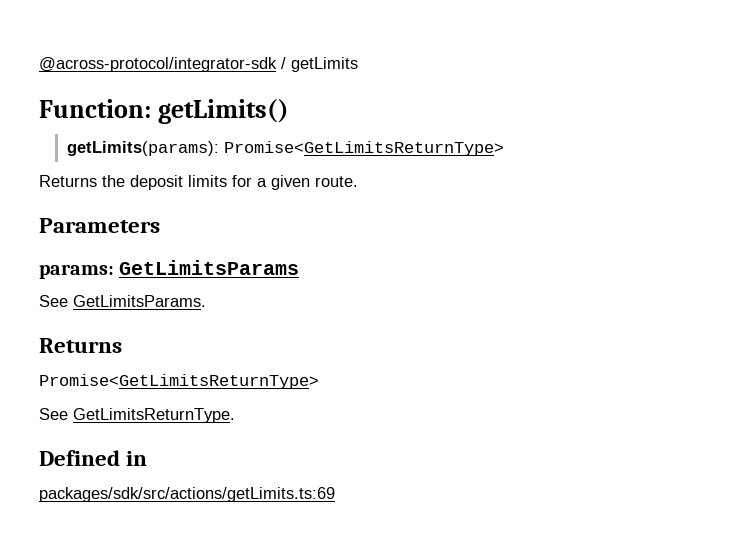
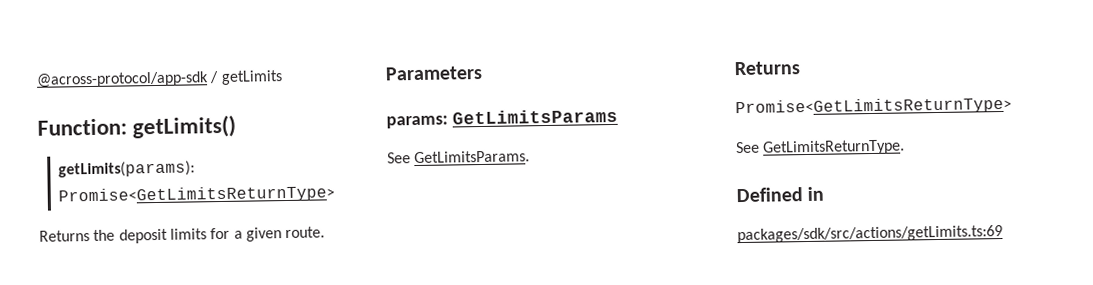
- @across-protocol/integrator-sdk / getLimits
+ @across-protocol/app-sdk / getLimits

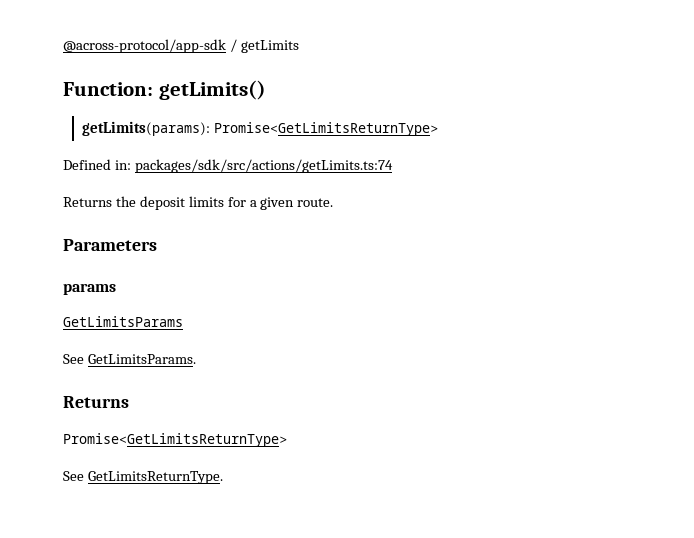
+ Defined in: packages/sdk/src/actions/getLimits.ts:74
- params: GetLimitsParams
+ params
+ GetLimitsParams
- Defined in
- packages/sdk/src/actions/getLimits.ts:69

